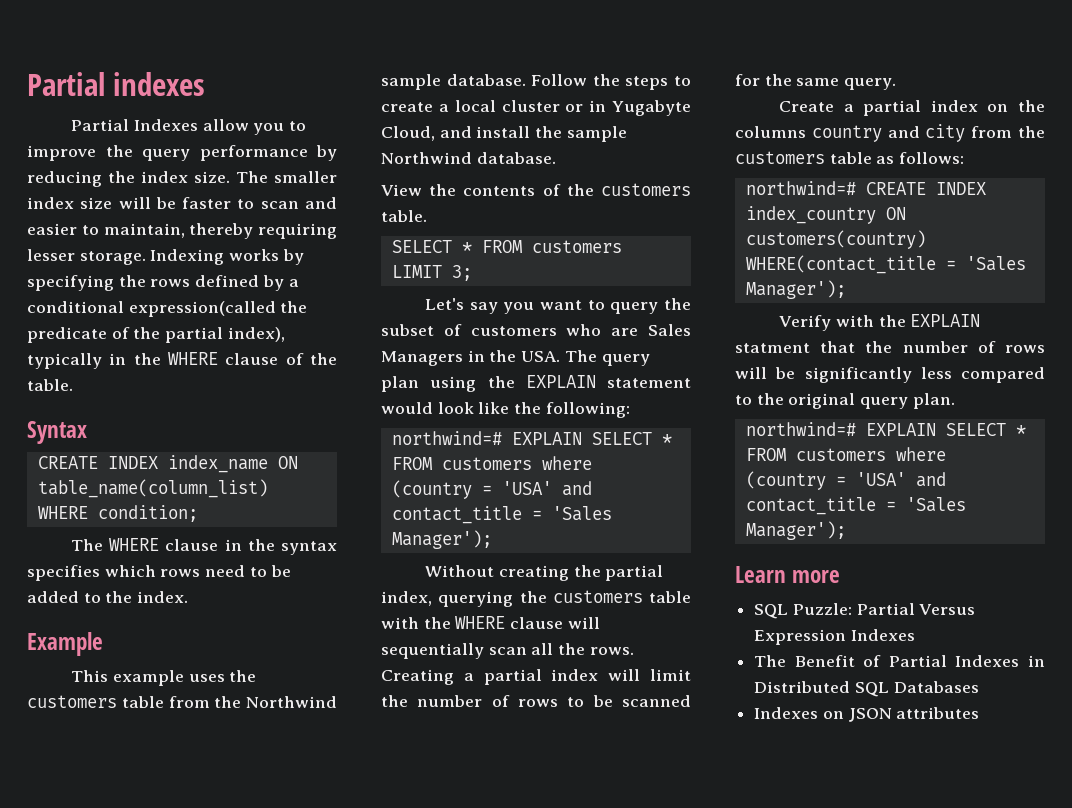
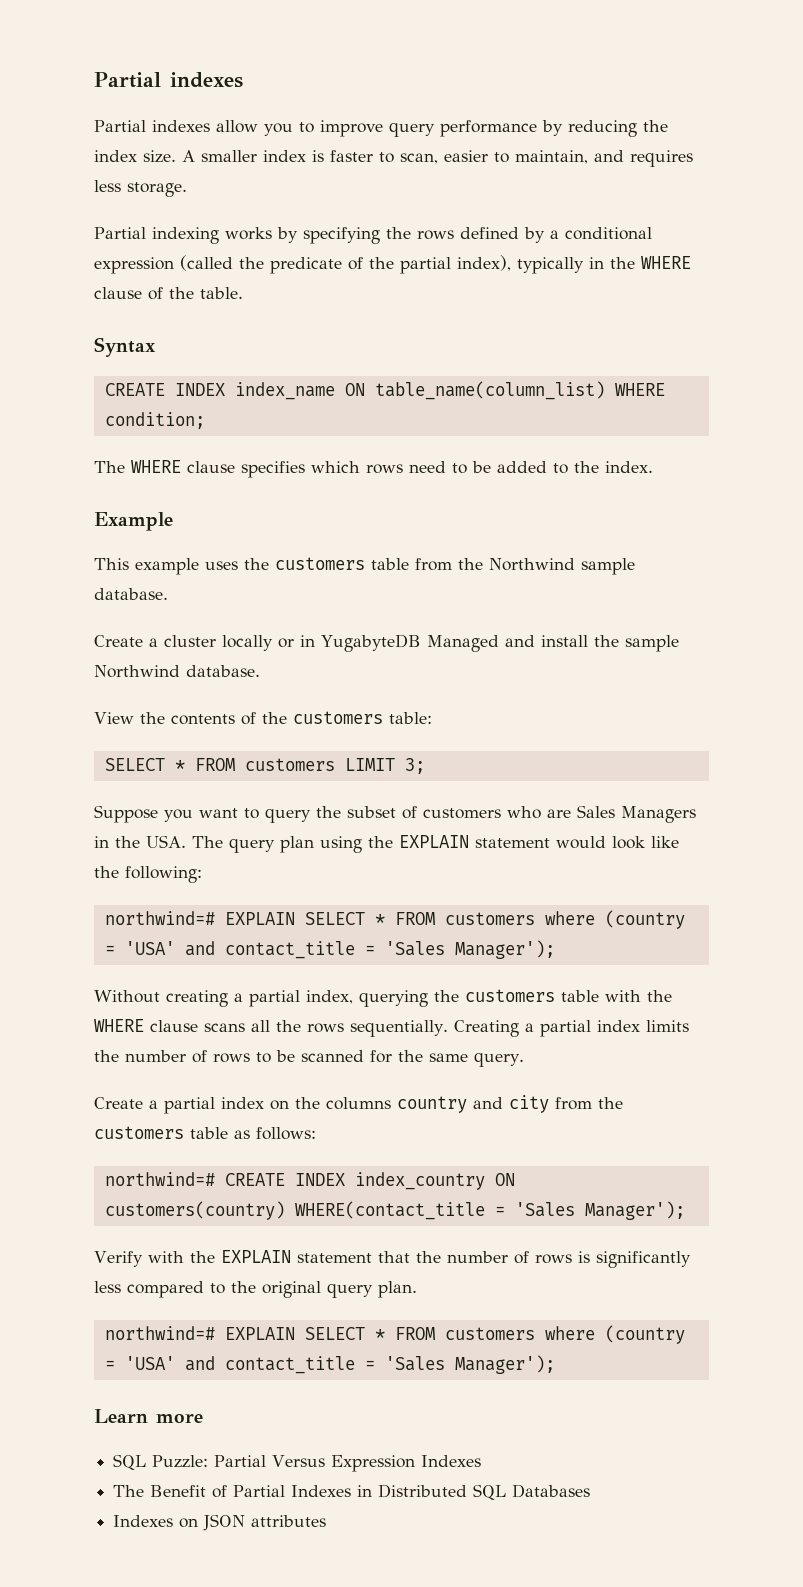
- Partial Indexes allow you to improve the query performance by reducing the index size.
+ Partial indexes allow you to improve query performance by reducing the index size.
- The smaller index size will be faster to scan and easier to maintain, thereby requiring lesser storage. Indexing works by specifying the rows defined by a conditional expression(called the predicate of the partial index), typically in the WHERE clause of the table.
+ A smaller index is faster to scan, easier to maintain, and requires less storage.
+ Partial indexing works by specifying the rows defined by a conditional expression (called the predicate of the partial index), typically in the WHERE clause of the table.
- The WHERE clause in the syntax specifies which rows need to be added to the index.
+ The WHERE clause specifies which rows need to be added to the index.
- This example uses the customers table from the Northwind sample database. Follow the steps to create a local cluster or in Yugabyte Cloud, and install the sample Northwind database.
+ This example uses the customers table from the Northwind sample database.
+ Create a cluster locally or in YugabyteDB Managed and install the sample Northwind database.
- View the contents of the customers table.
+ View the contents of the customers table:
- Let's say you want to query the subset of customers who are Sales Managers in the USA. The query plan using the EXPLAIN statement would look like the following:
+ Suppose you want to query the subset of customers who are Sales Managers in the USA. The query plan using the EXPLAIN statement would look like the following:
- Without creating the partial index, querying the customers table with the WHERE clause will sequentially scan all the rows.
+ Without creating a partial index, querying the customers table with the WHERE clause scans all the rows sequentially.
- Creating a partial index will limit the number of rows to be scanned for the same query.
+ Creating a partial index limits the number of rows to be scanned for the same query.
- Verify with the EXPLAIN statment that the number of rows will be significantly less compared to the original query plan.
+ Verify with the EXPLAIN statement that the number of rows is significantly less compared to the original query plan.

